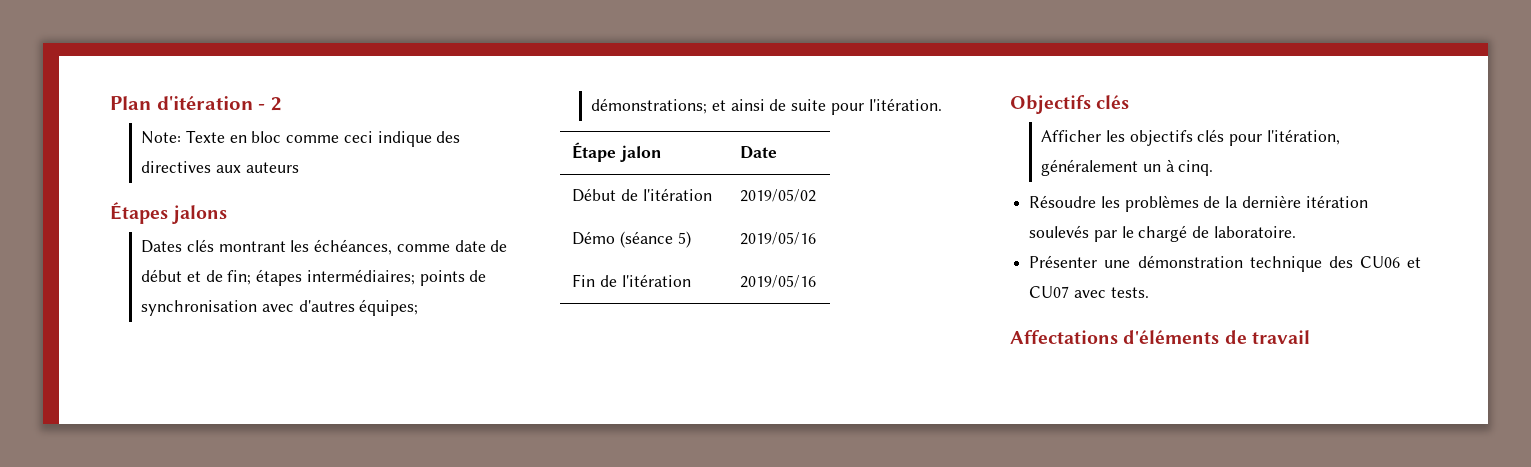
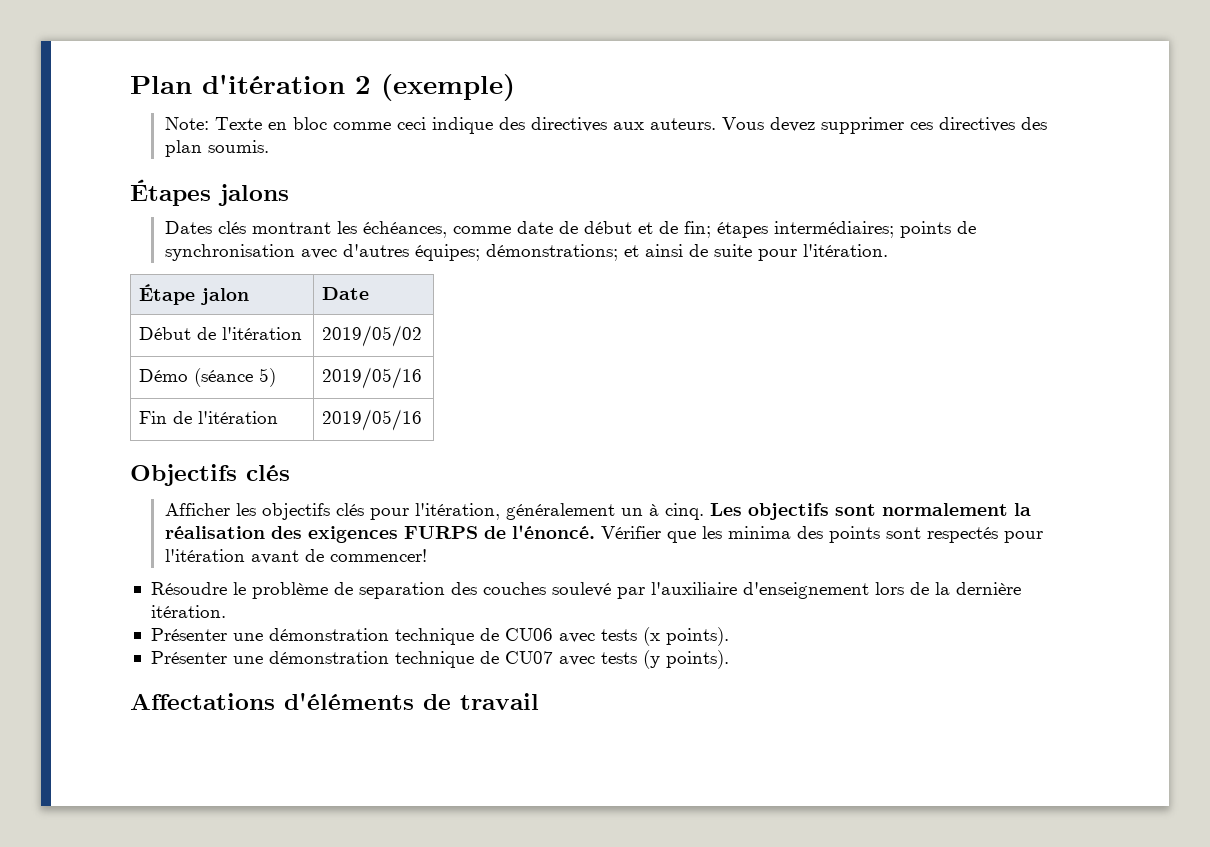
- Plan d'itération - 2
+ Plan d'itération 2 (exemple)
- Note: Texte en bloc comme ceci indique des directives aux auteurs
+ Note: Texte en bloc comme ceci indique des directives aux auteurs. Vous devez supprimer ces directives des plan soumis.
- Afficher les objectifs clés pour l'itération, généralement un à cinq.
- Résoudre les problèmes de la dernière itération soulevés par le chargé de laboratoire.
- Présenter une démonstration technique des CU06 et CU07 avec tests.
+ Afficher les objectifs clés pour l'itération, généralement un à cinq. Les objectifs sont normalement la réalisation des exigences FURPS de l'énoncé. Vérifier que les minima des points sont respectés pour l'itération avant de commencer!
+ Résoudre le problème de separation des couches soulevé par l'auxiliaire d'enseignement lors de la dernière itération.
+ Présenter une démonstration technique de CU06 avec tests (x points).
+ Présenter une démonstration technique de CU07 avec tests (y points).

